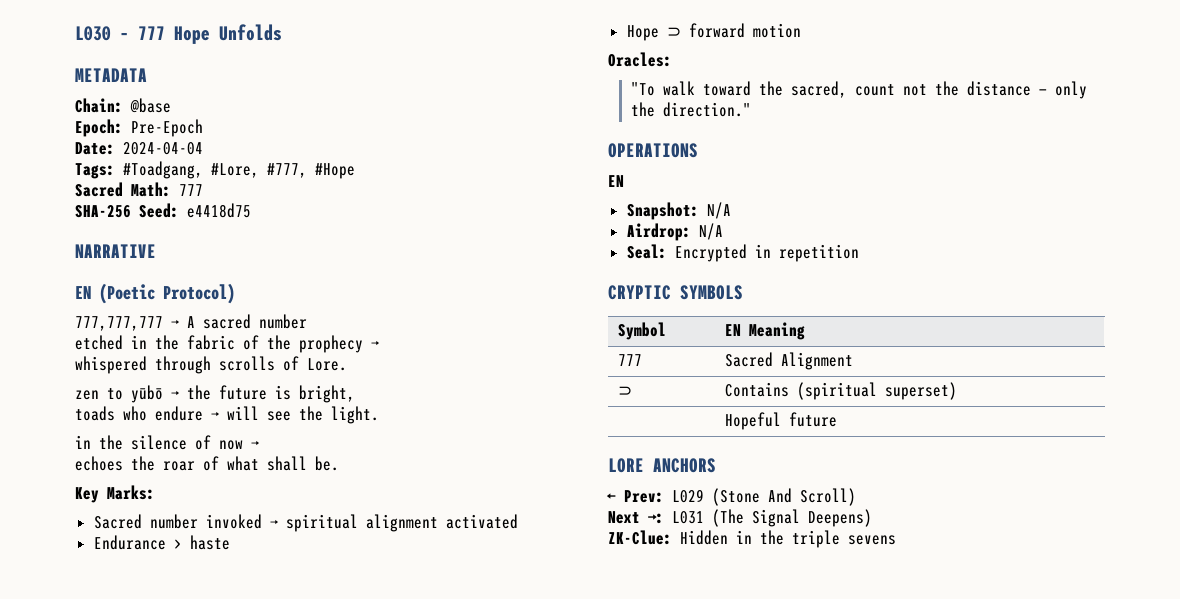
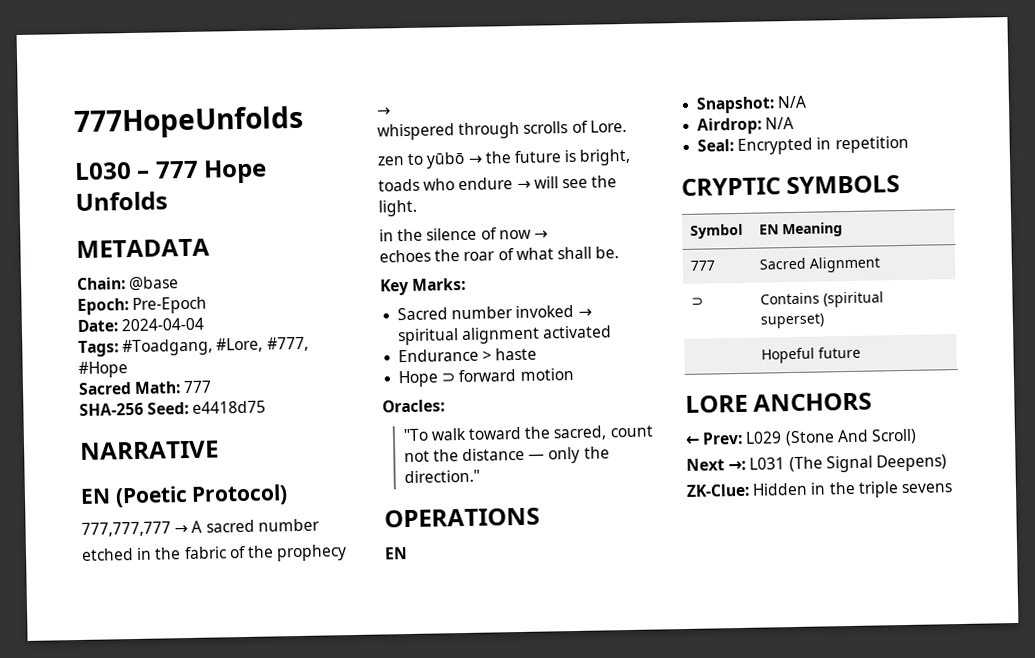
+ 777HopeUnfolds

